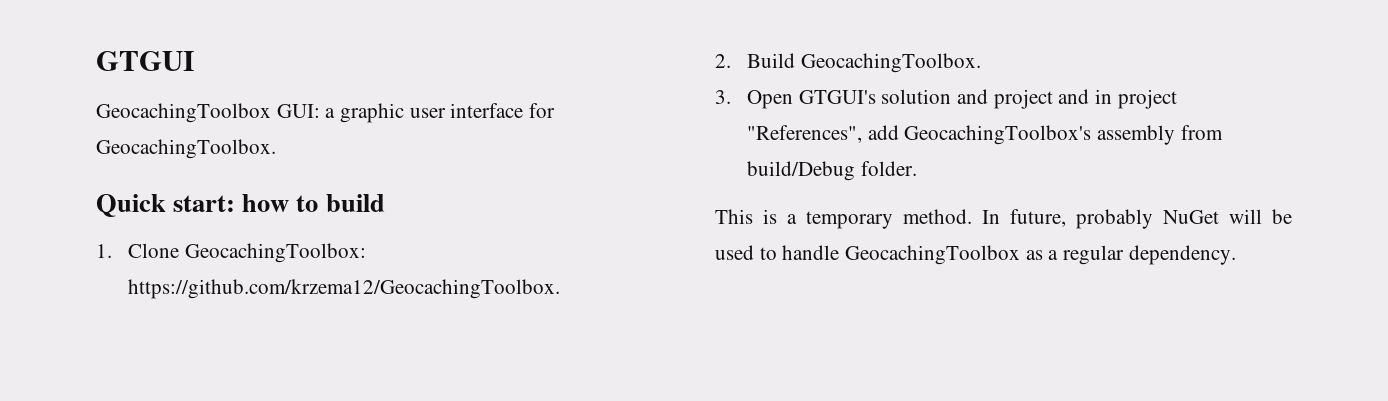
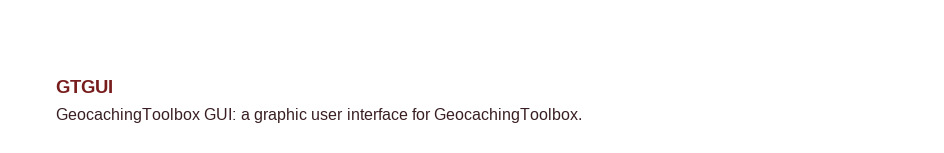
- Quick start: how to build
- 1. Clone GeocachingToolbox: https://github.com/krzema12/GeocachingToolbox.
- 2. Build GeocachingToolbox.
- 3. Open GTGUI's solution and project and in project "References", add GeocachingToolbox's assembly from build/Debug folder.
- This is a temporary method. In future, probably NuGet will be used to handle GeocachingToolbox as a regular dependency.

